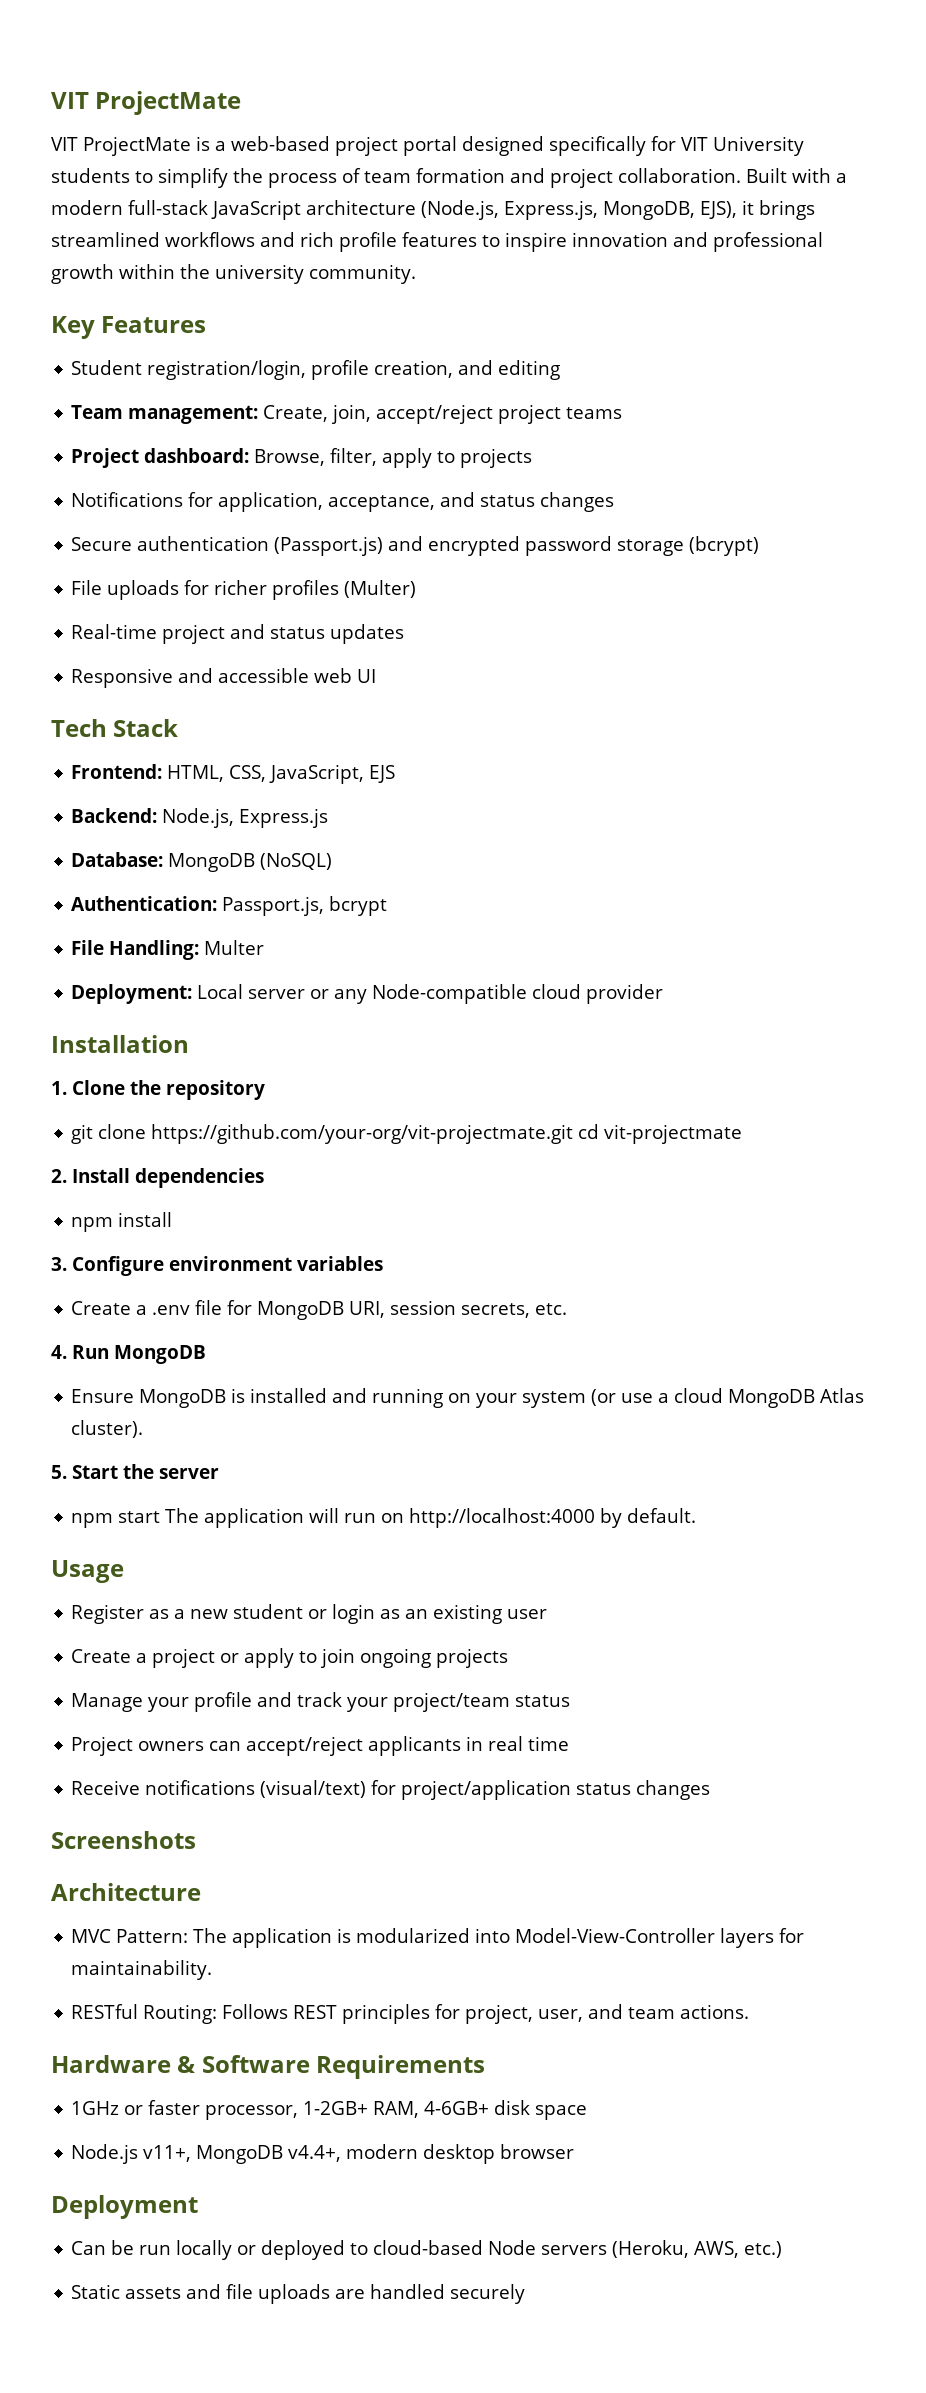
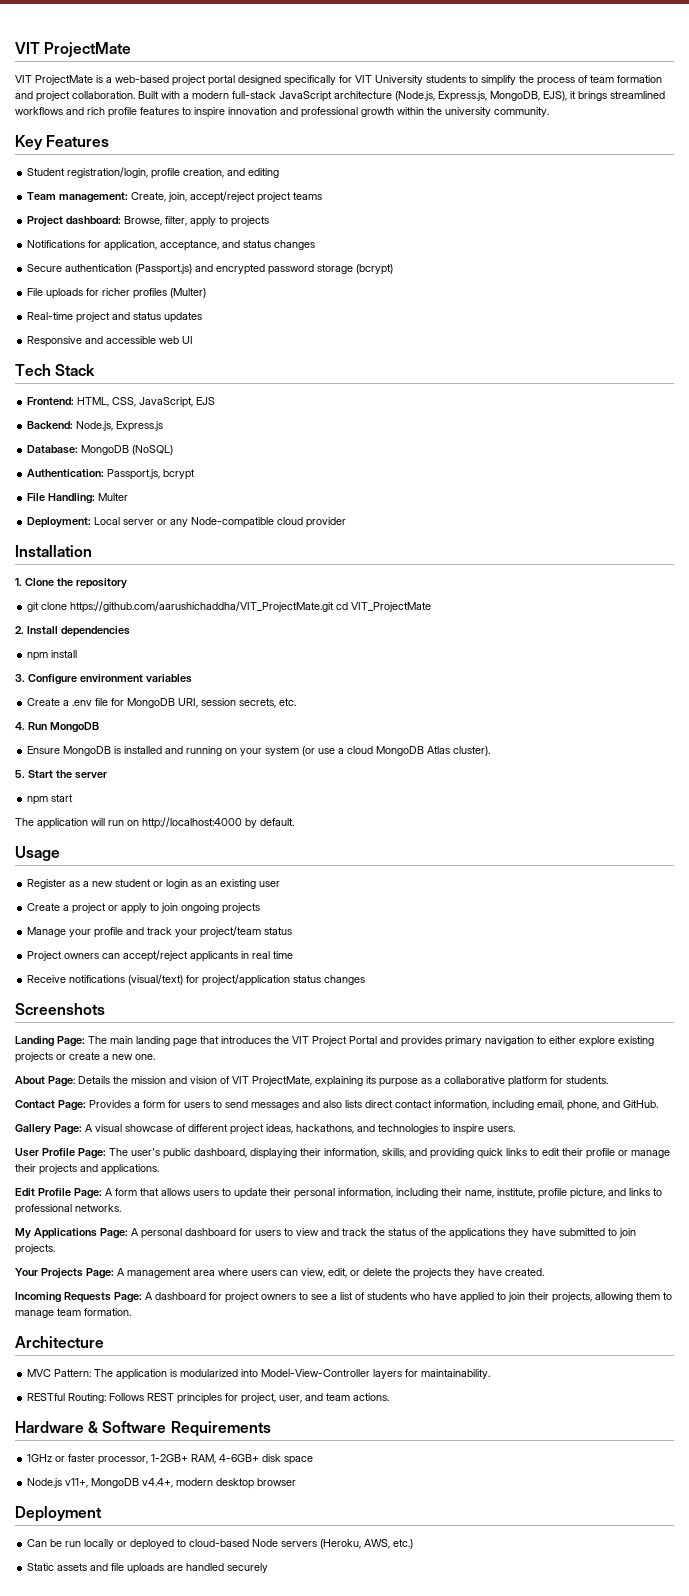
- git clone https://github.com/your-org/vit-projectmate.git cd vit-projectmate
+ git clone https://github.com/aarushichaddha/VIT_ProjectMate.git cd VIT_ProjectMate
- npm start The application will run on http://localhost:4000 by default.
+ npm start
+ The application will run on http://localhost:4000 by default.
+ Landing Page: The main landing page that introduces the VIT Project Portal and provides primary navigation to either explore existing projects or create a new one.
+ About Page: Details the mission and vision of VIT ProjectMate, explaining its purpose as a collaborative platform for students.
+ Contact Page: Provides a form for users to send messages and also lists direct contact information, including email, phone, and GitHub.
+ Gallery Page: A visual showcase of different project ideas, hackathons, and technologies to inspire users.
+ User Profile Page: The user's public dashboard, displaying their information, skills, and providing quick links to edit their profile or manage their projects and applications.
+ Edit Profile Page: A form that allows users to update their personal information, including their name, institute, profile picture, and links to professional networks.
+ My Applications Page: A personal dashboard for users to view and track the status of the applications they have submitted to join projects.
+ Your Projects Page: A management area where users can view, edit, or delete the projects they have created.
+ Incoming Requests Page: A dashboard for project owners to see a list of students who have applied to join their projects, allowing them to manage team formation.

